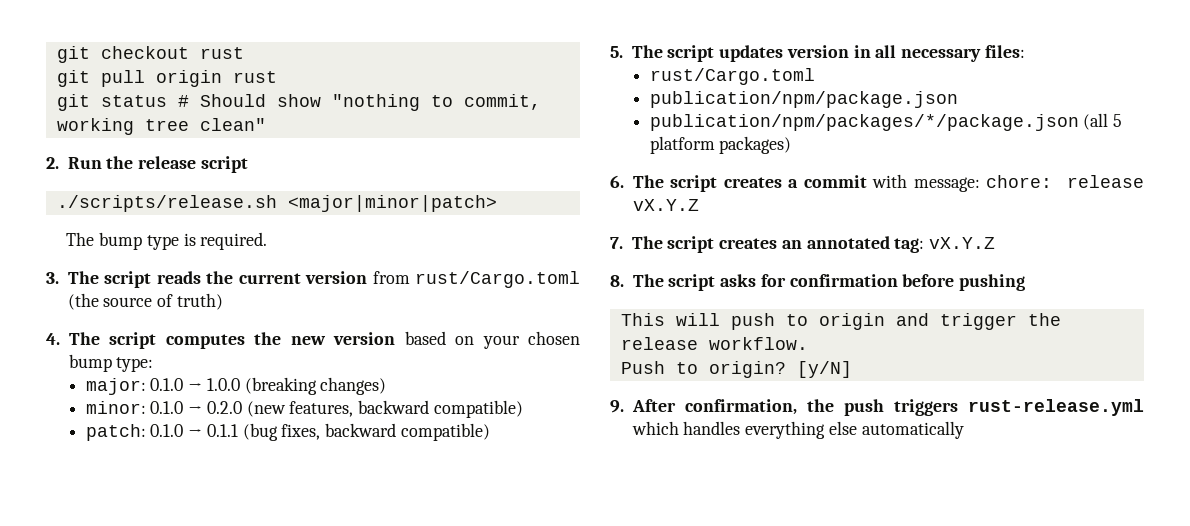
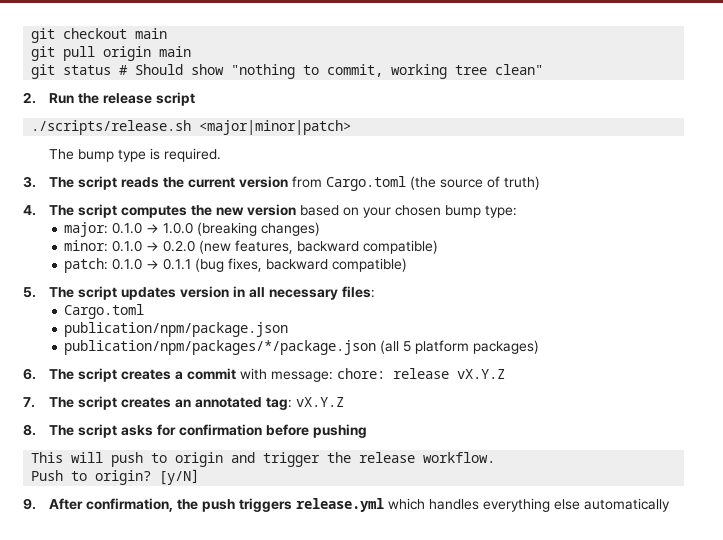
- git checkout rust
+ git checkout main
- git pull origin rust
+ git pull origin main
- 3. The script reads the current version from rust/Cargo.toml (the source of truth)
+ 3. The script reads the current version from Cargo.toml (the source of truth)
  5. The script updates version in all necessary files:
- rust/Cargo.toml
+ Cargo.toml
- 9. After confirmation, the push triggers rust-release.yml which handles everything else automatically
+ 9. After confirmation, the push triggers release.yml which handles everything else automatically

